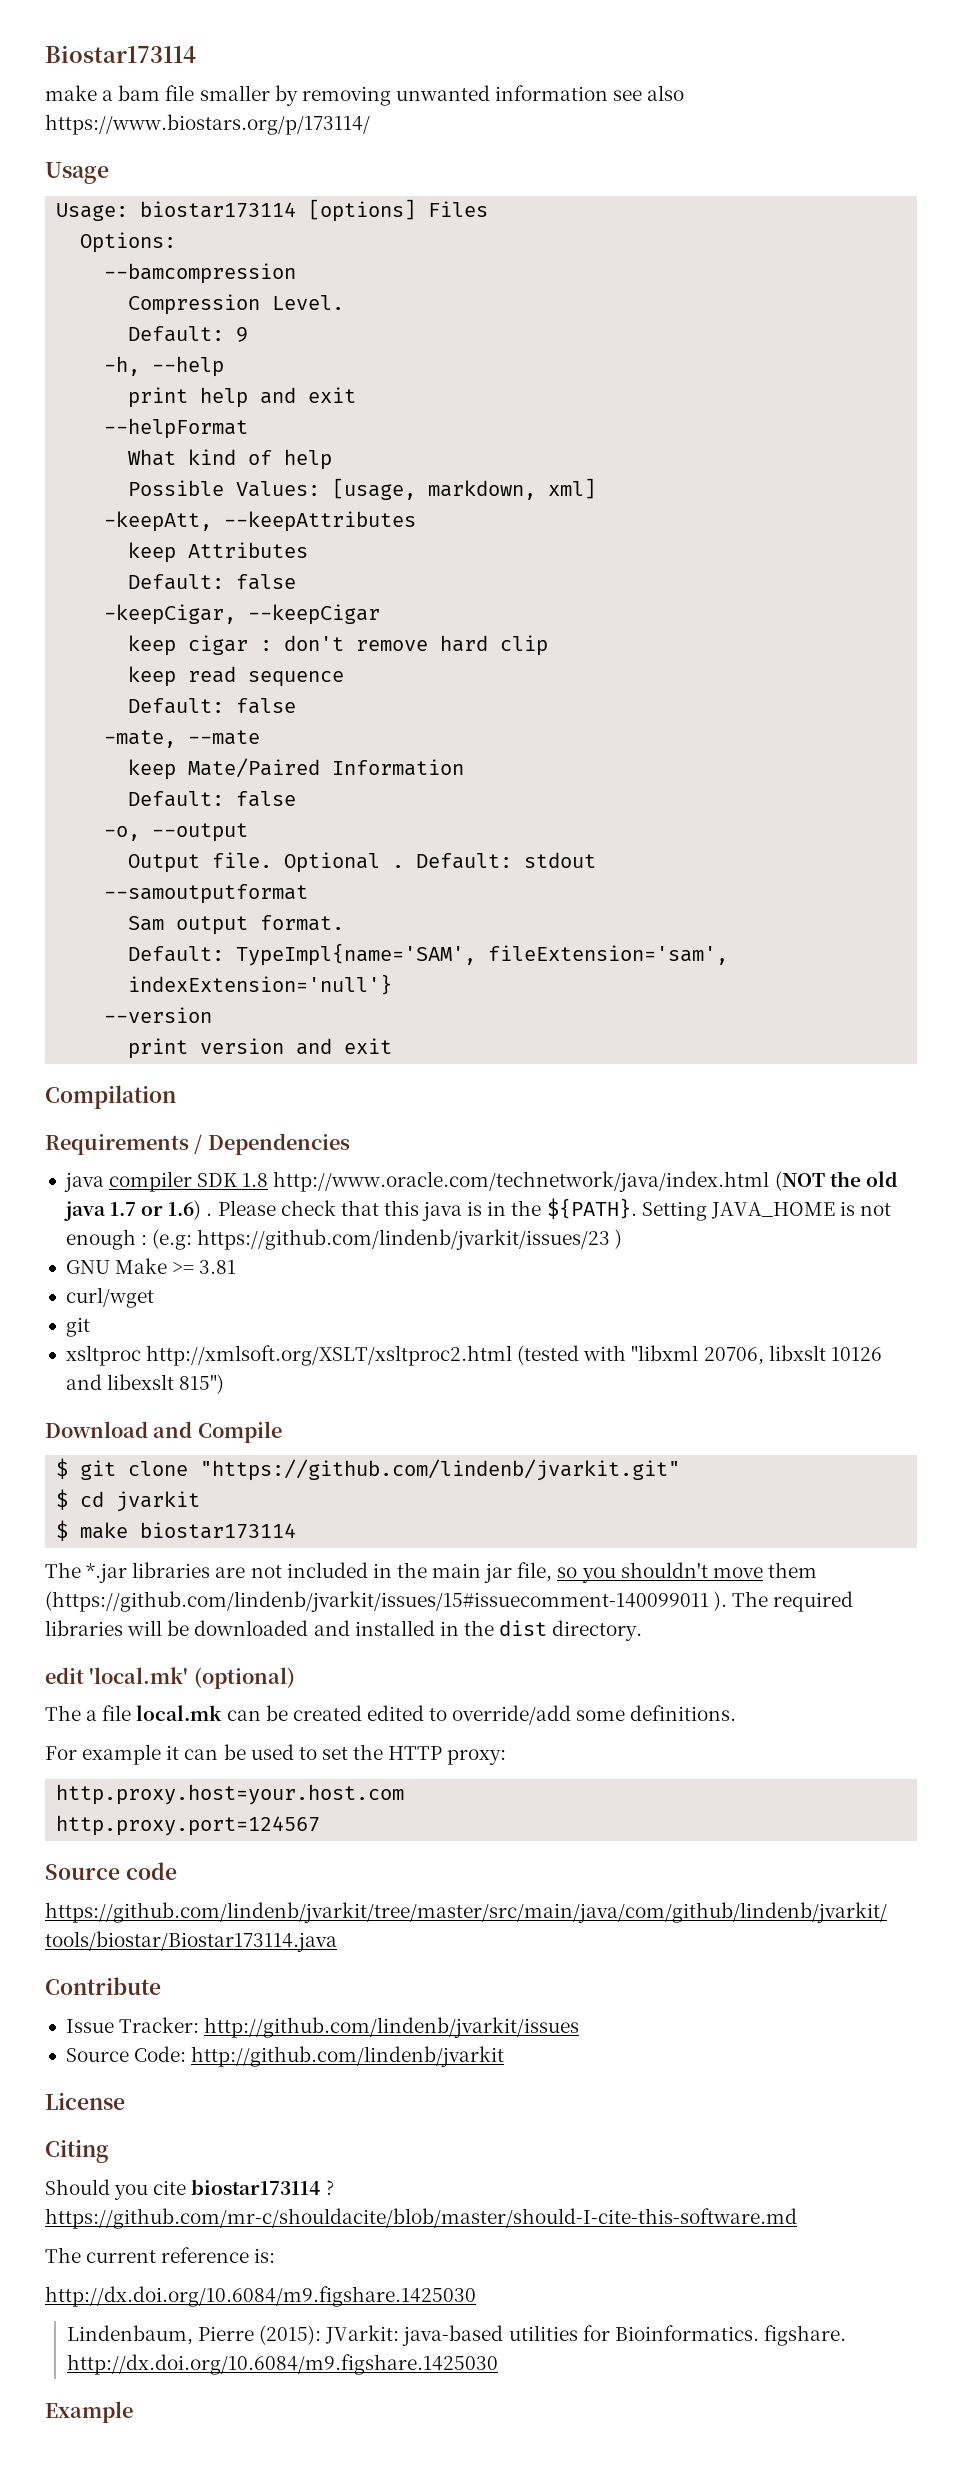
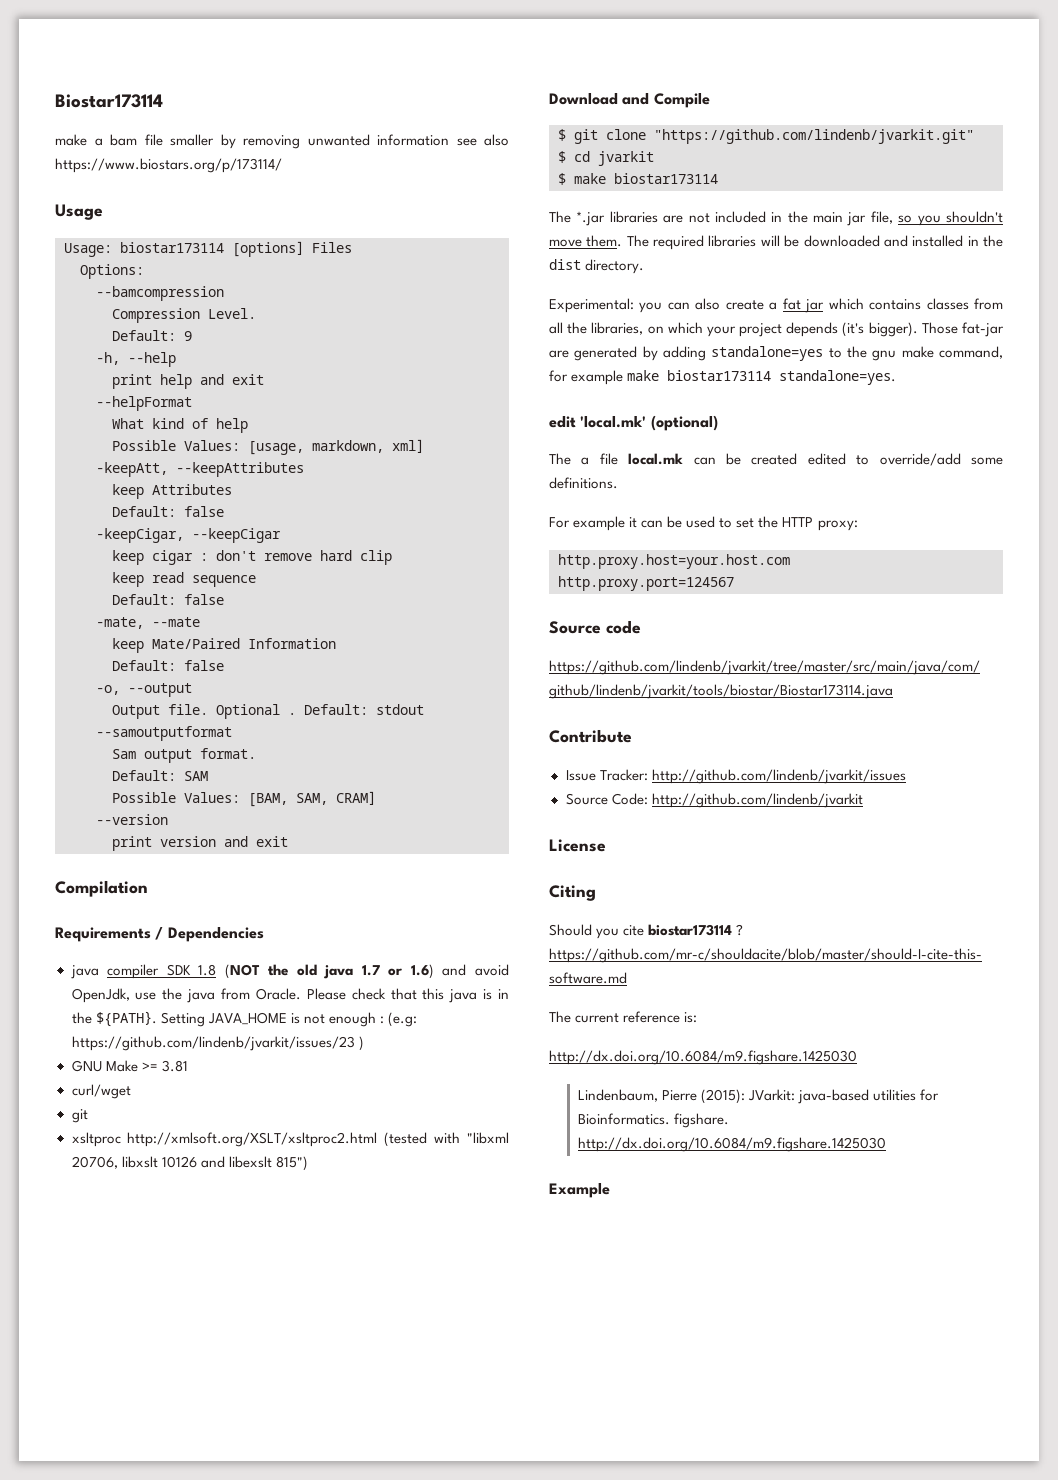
- Default: TypeImpl{name='SAM', fileExtension='sam', indexExtension='null'}
+ Default: SAM
+ Possible Values: [BAM, SAM, CRAM]
- java compiler SDK 1.8 http://www.oracle.com/technetwork/java/index.html (NOT the old java 1.7 or 1.6) .
+ java compiler SDK 1.8 (NOT the old java 1.7 or 1.6) and avoid OpenJdk, use the java from Oracle.
- The *.jar libraries are not included in the main jar file, so you shouldn't move them (https://github.com/lindenb/jvarkit/issues/15#issuecomment-140099011 ).
+ The *.jar libraries are not included in the main jar file, so you shouldn't move them.
+ Experimental: you can also create a fat jar which contains classes from all the libraries, on which your project depends (it's bigger). Those fat-jar are generated by adding standalone=yes to the gnu make command, for example make biostar173114 standalone=yes.

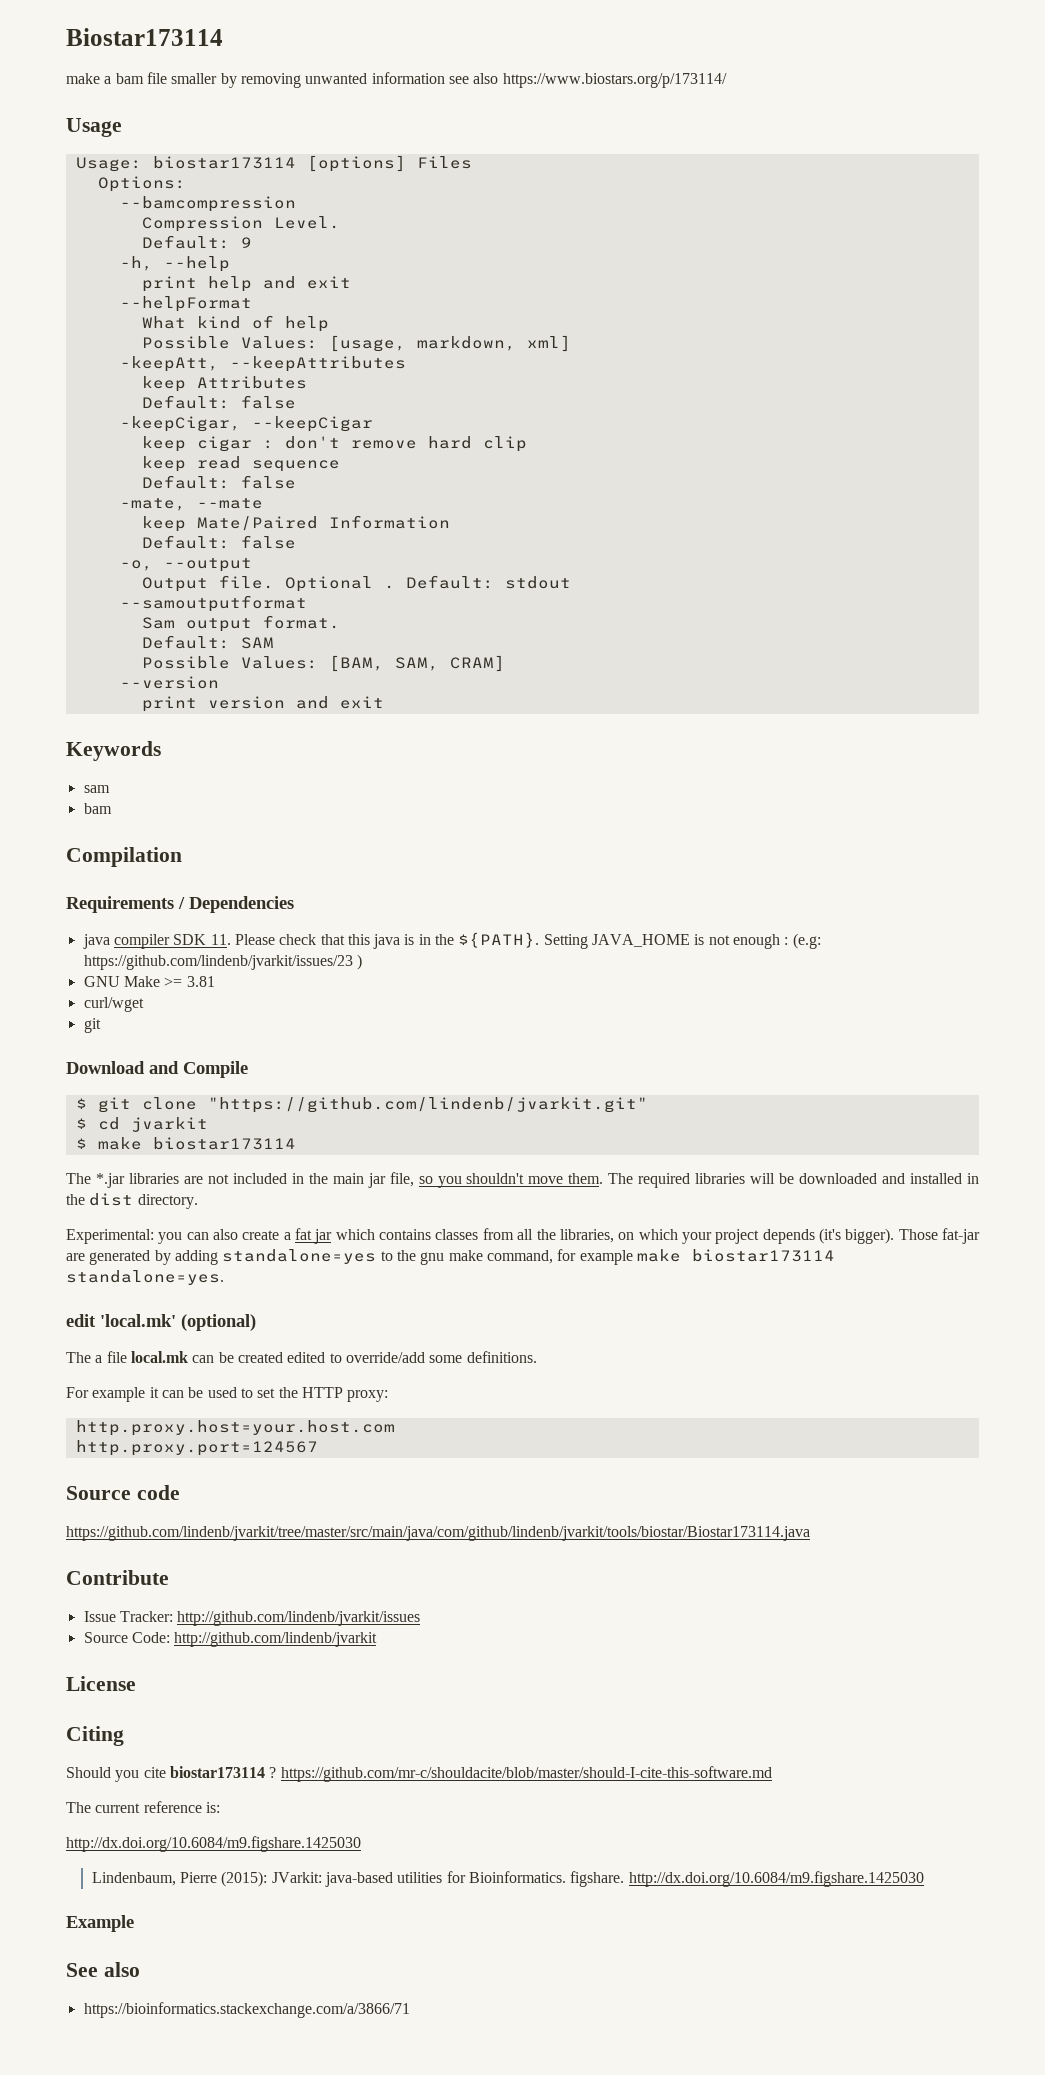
+ Keywords
+ sam
+ bam
- java compiler SDK 1.8 (NOT the old java 1.7 or 1.6) and avoid OpenJdk, use the java from Oracle. Please check that this java is in the ${PATH}.
+ java compiler SDK 11. Please check that this java is in the ${PATH}.
- xsltproc http://xmlsoft.org/XSLT/xsltproc2.html (tested with "libxml 20706, libxslt 10126 and libexslt 815")
+ See also
+ https://bioinformatics.stackexchange.com/a/3866/71

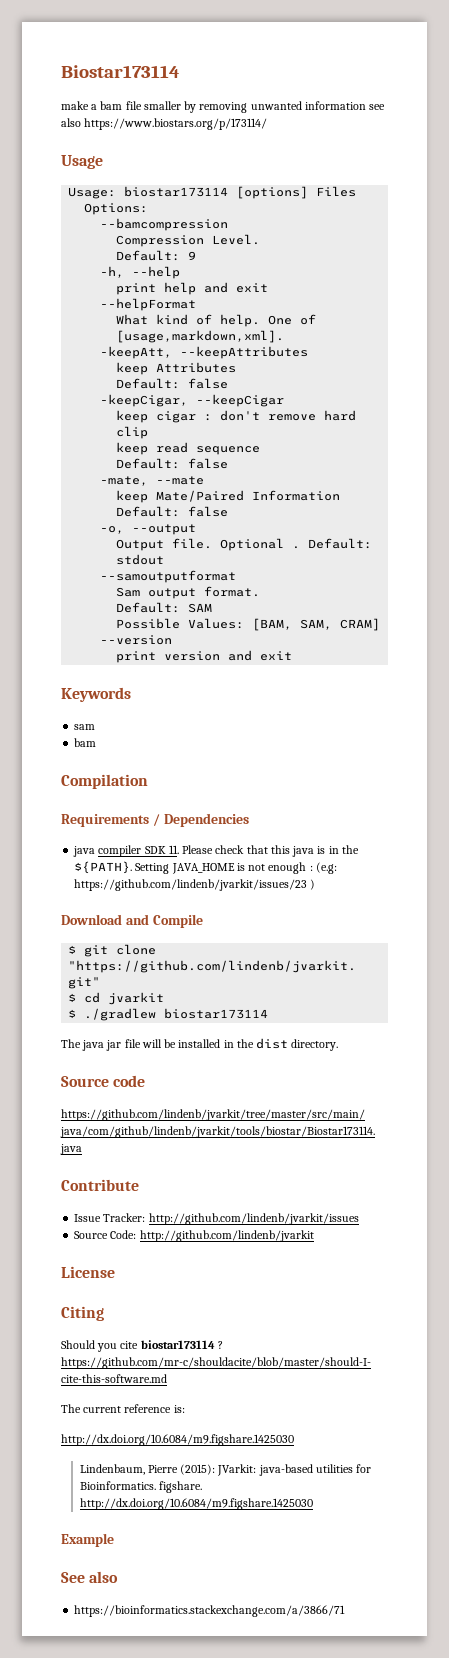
- What kind of help
- Possible Values: [usage, markdown, xml]
+ What kind of help. One of [usage,markdown,xml].
- GNU Make >= 3.81
- curl/wget
- git
- $ make biostar173114
+ $ ./gradlew biostar173114
- The *.jar libraries are not included in the main jar file, so you shouldn't move them. The required libraries will be downloaded and installed in the dist directory.
+ The java jar file will be installed in the dist directory.
- Experimental: you can also create a fat jar which contains classes from all the libraries, on which your project depends (it's bigger). Those fat-jar are generated by adding standalone=yes to the gnu make command, for example make biostar173114 standalone=yes.
- edit 'local.mk' (optional)
- The a file local.mk can be created edited to override/add some definitions.
- For example it can be used to set the HTTP proxy:
- http.proxy.host=your.host.com
- http.proxy.port=124567

